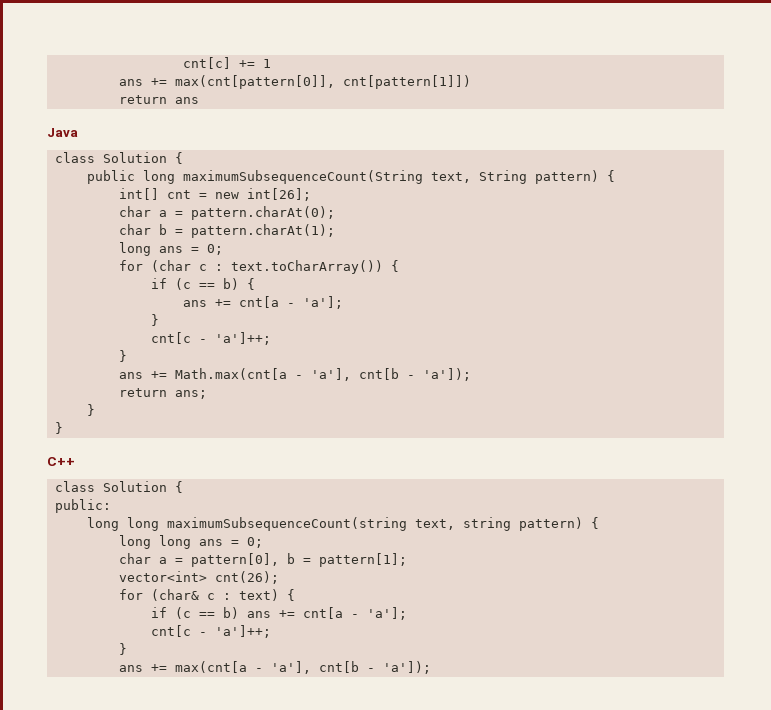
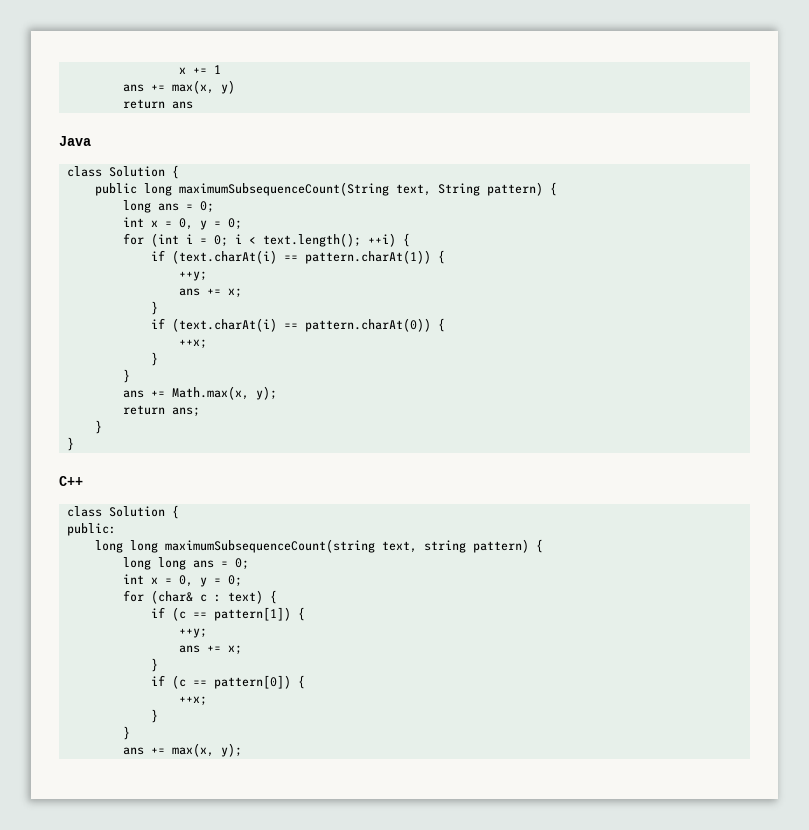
- cnt[c] += 1
+ x += 1
- ans += max(cnt[pattern[0]], cnt[pattern[1]])
+ ans += max(x, y)
  public long maximumSubsequenceCount(String text, String pattern) {
- int[] cnt = new int[26];
- char a = pattern.charAt(0);
- char b = pattern.charAt(1);
  long ans = 0;
- for (char c : text.toCharArray()) {
- if (c == b) {
- ans += cnt[a - 'a'];
+ int x = 0, y = 0;
+ for (int i = 0; i < text.length(); ++i) {
+ if (text.charAt(i) == pattern.charAt(1)) {
+ ++y;
+ ans += x;
  }
- cnt[c - 'a']++;
+ if (text.charAt(i) == pattern.charAt(0)) {
+ ++x;
  }
- ans += Math.max(cnt[a - 'a'], cnt[b - 'a']);
+ }
+ ans += Math.max(x, y);
  long long ans = 0;
- char a = pattern[0], b = pattern[1];
- vector<int> cnt(26);
+ int x = 0, y = 0;
- if (c == b) ans += cnt[a - 'a'];
- cnt[c - 'a']++;
+ if (c == pattern[1]) {
+ ++y;
+ ans += x;
  }
- ans += max(cnt[a - 'a'], cnt[b - 'a']);
+ if (c == pattern[0]) {
+ ++x;
+ }
+ }
+ ans += max(x, y);

